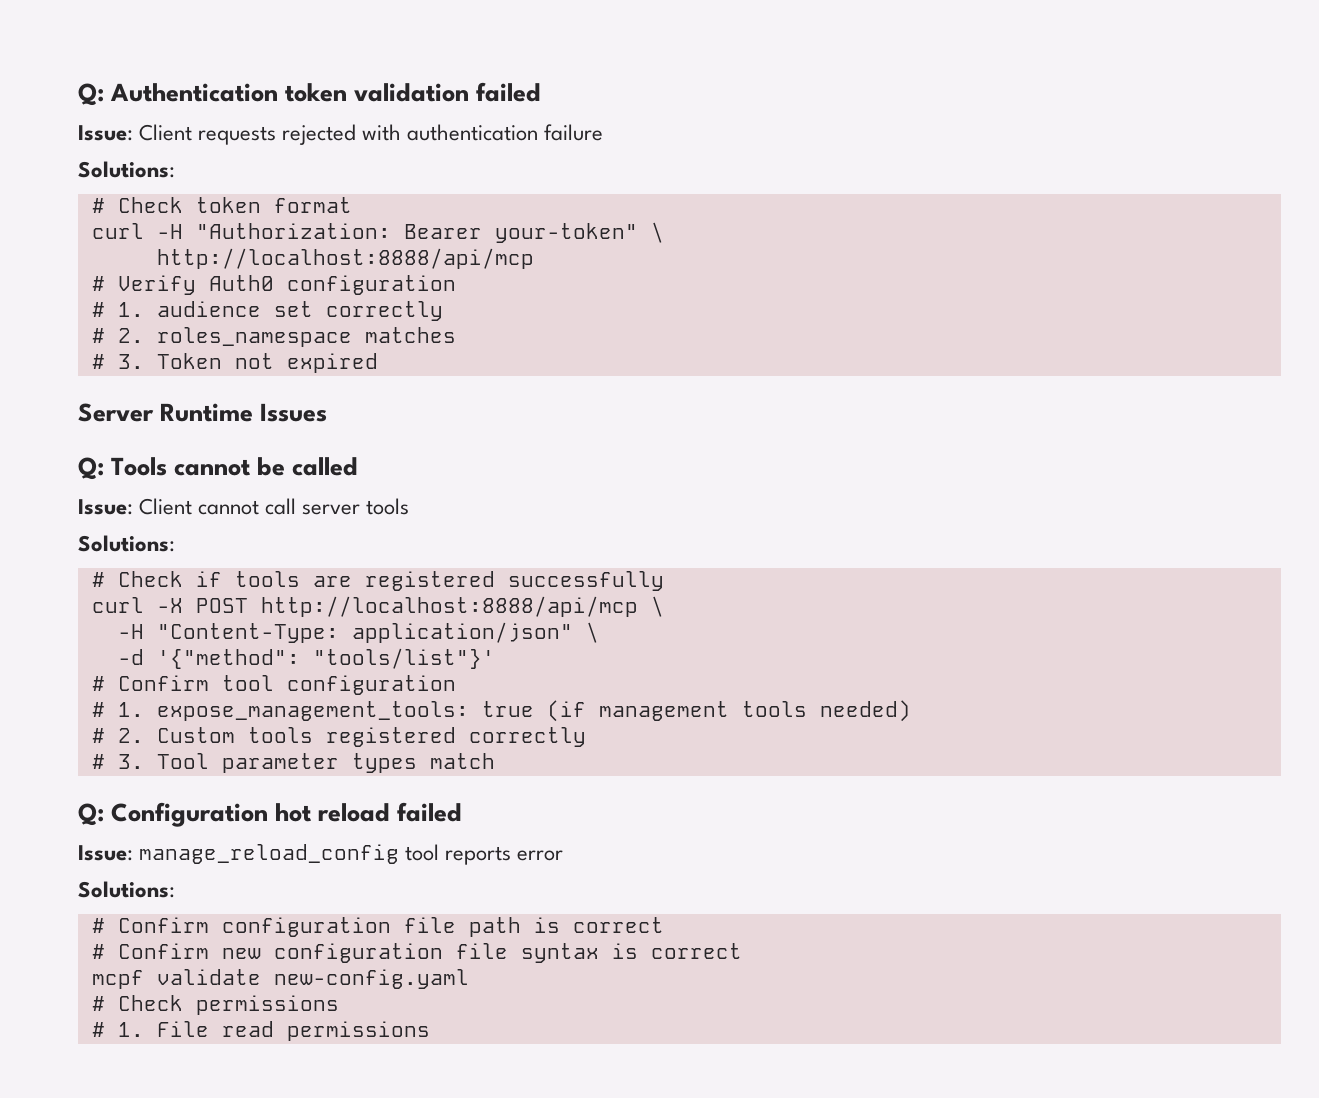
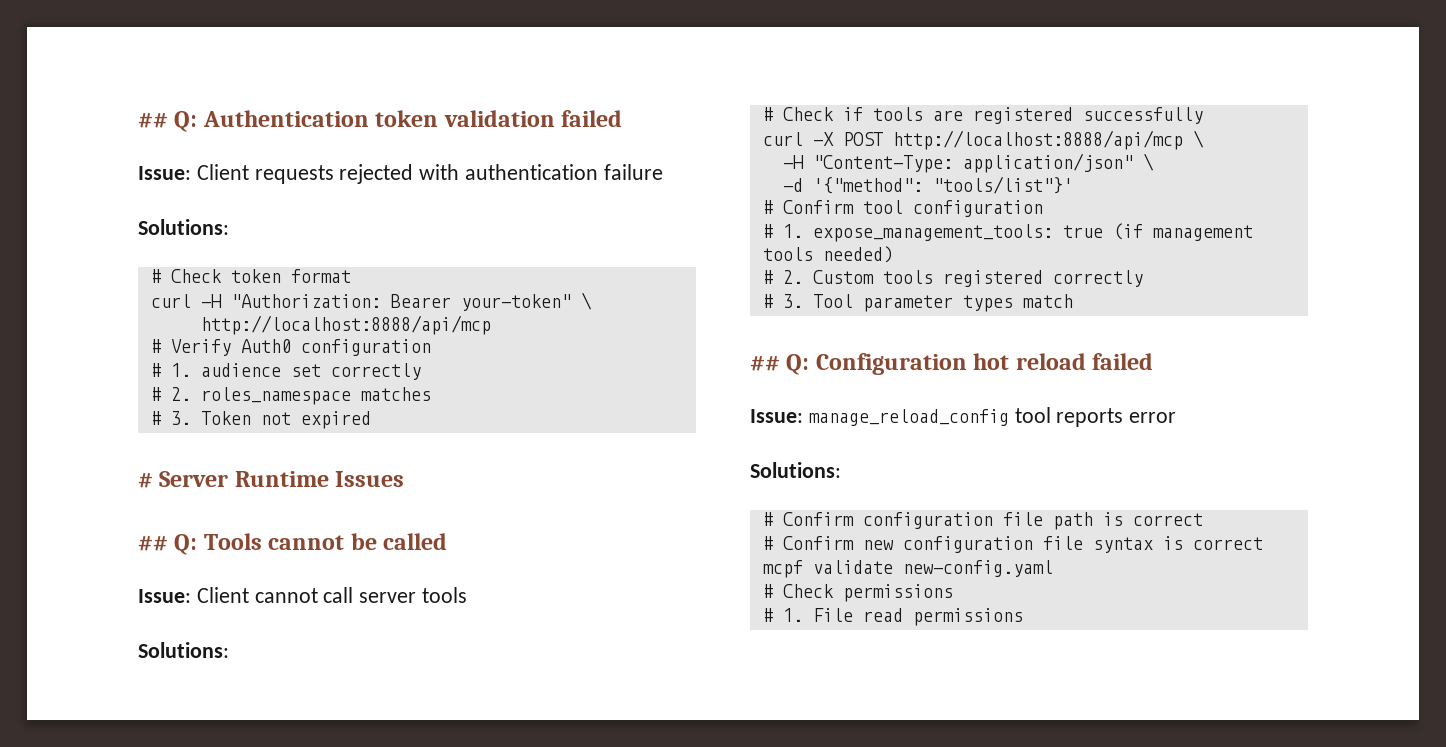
- Q: Authentication token validation failed
+ ## Q: Authentication token validation failed
- Server Runtime Issues
+ # Server Runtime Issues
- Q: Tools cannot be called
+ ## Q: Tools cannot be called
- Q: Configuration hot reload failed
+ ## Q: Configuration hot reload failed

